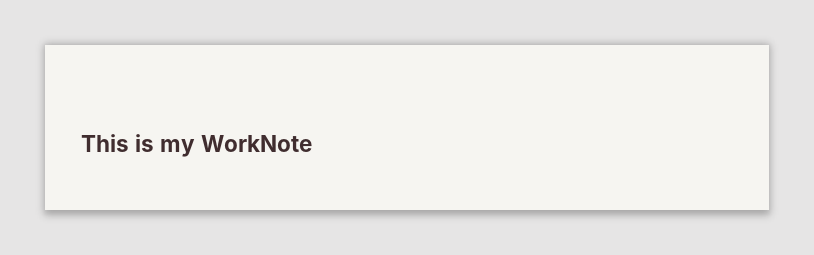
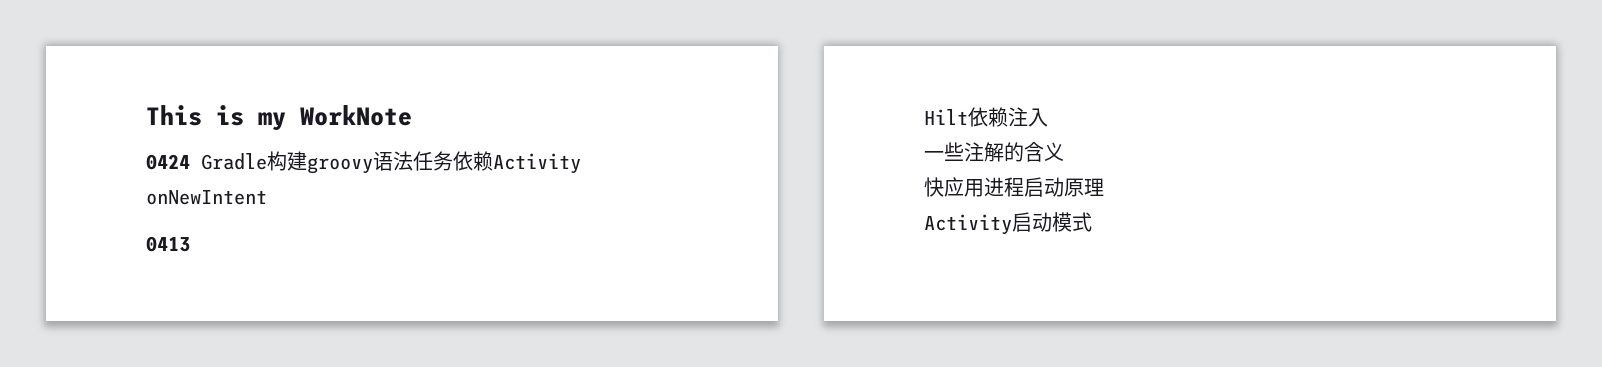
+ 0424 Gradle构建groovy语法任务依赖Activity onNewIntent
+ 0413
+ Hilt依赖注入
+ 一些注解的含义
+ 快应用进程启动原理
+ Activity启动模式

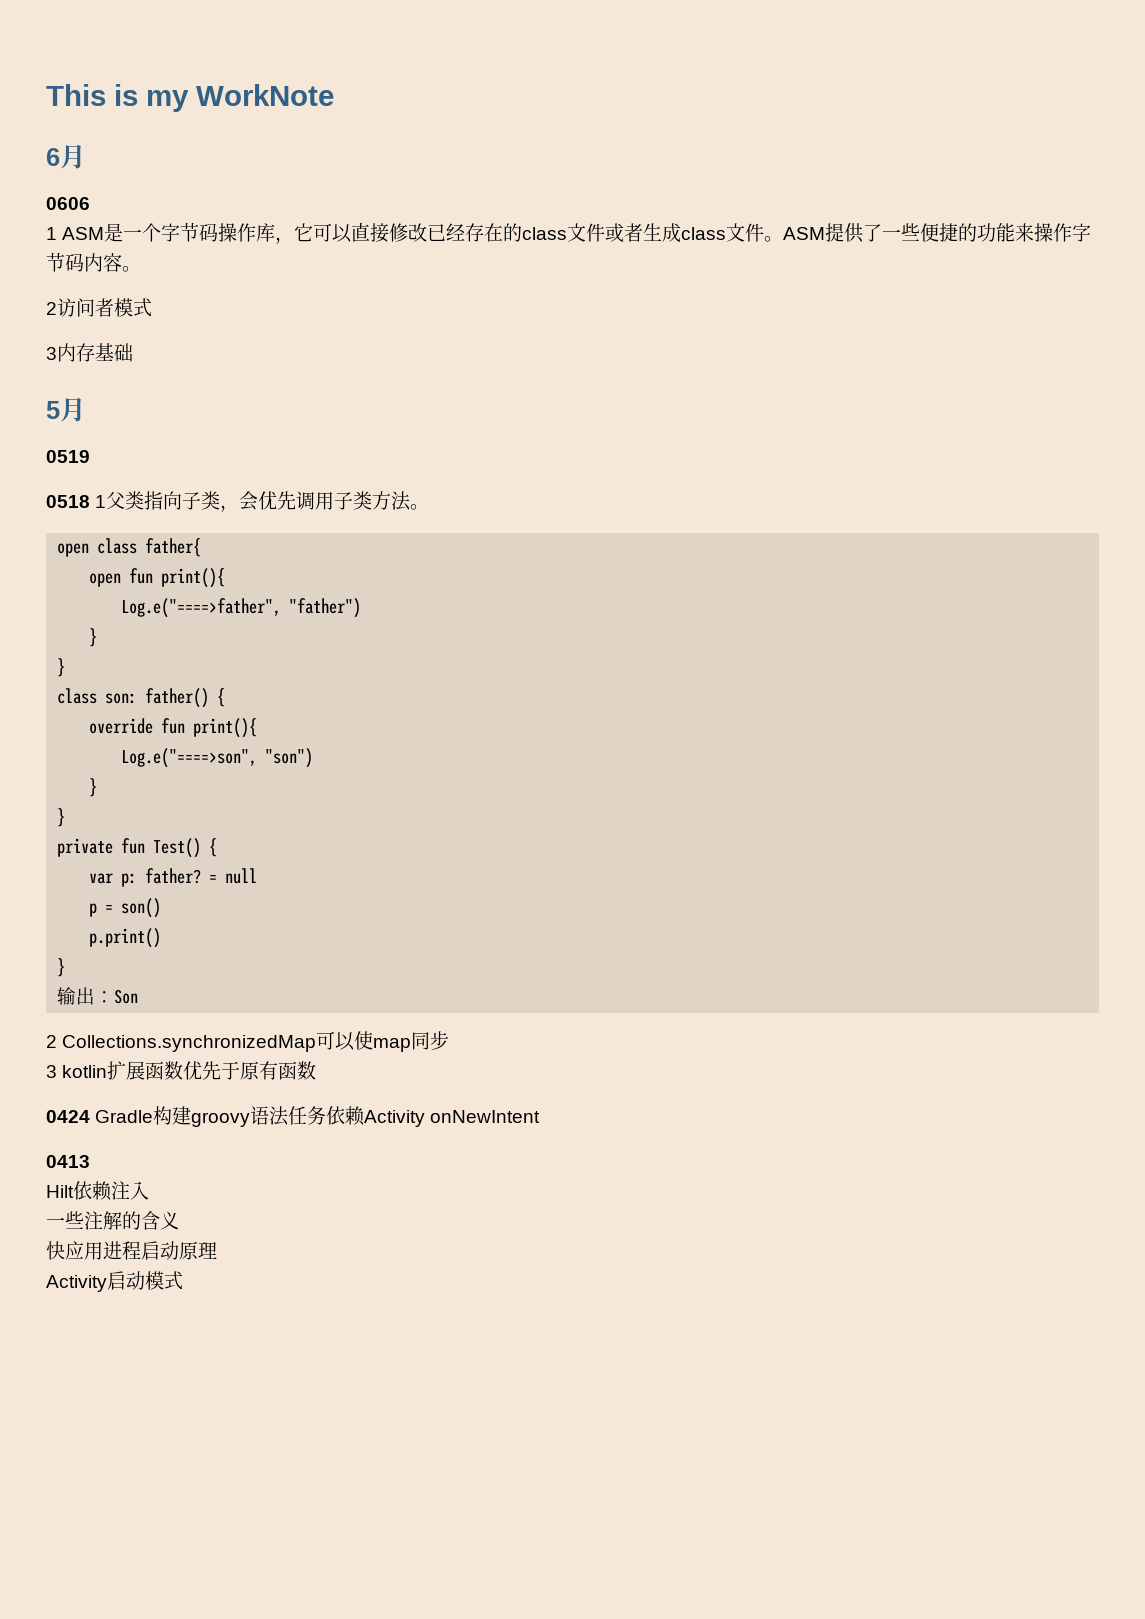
+ 6月
+ 0606
+ 1 ASM是一个字节码操作库，它可以直接修改已经存在的class文件或者生成class文件。ASM提供了一些便捷的功能来操作字节码内容。
+ 2访问者模式
+ 3内存基础
+ 5月
+ 0519
+ 0518 1父类指向子类，会优先调用子类方法。
+ open class father{
+ open fun print(){
+ Log.e("====>father", "father")
+ }
+ }
+ class son: father() {
+ override fun print(){
+ Log.e("====>son", "son")
+ }
+ }
+ private fun Test() {
+ var p: father? = null
+ p = son()
+ p.print()
+ }
+ 输出：Son
+ 2 Collections.synchronizedMap可以使map同步
+ 3 kotlin扩展函数优先于原有函数

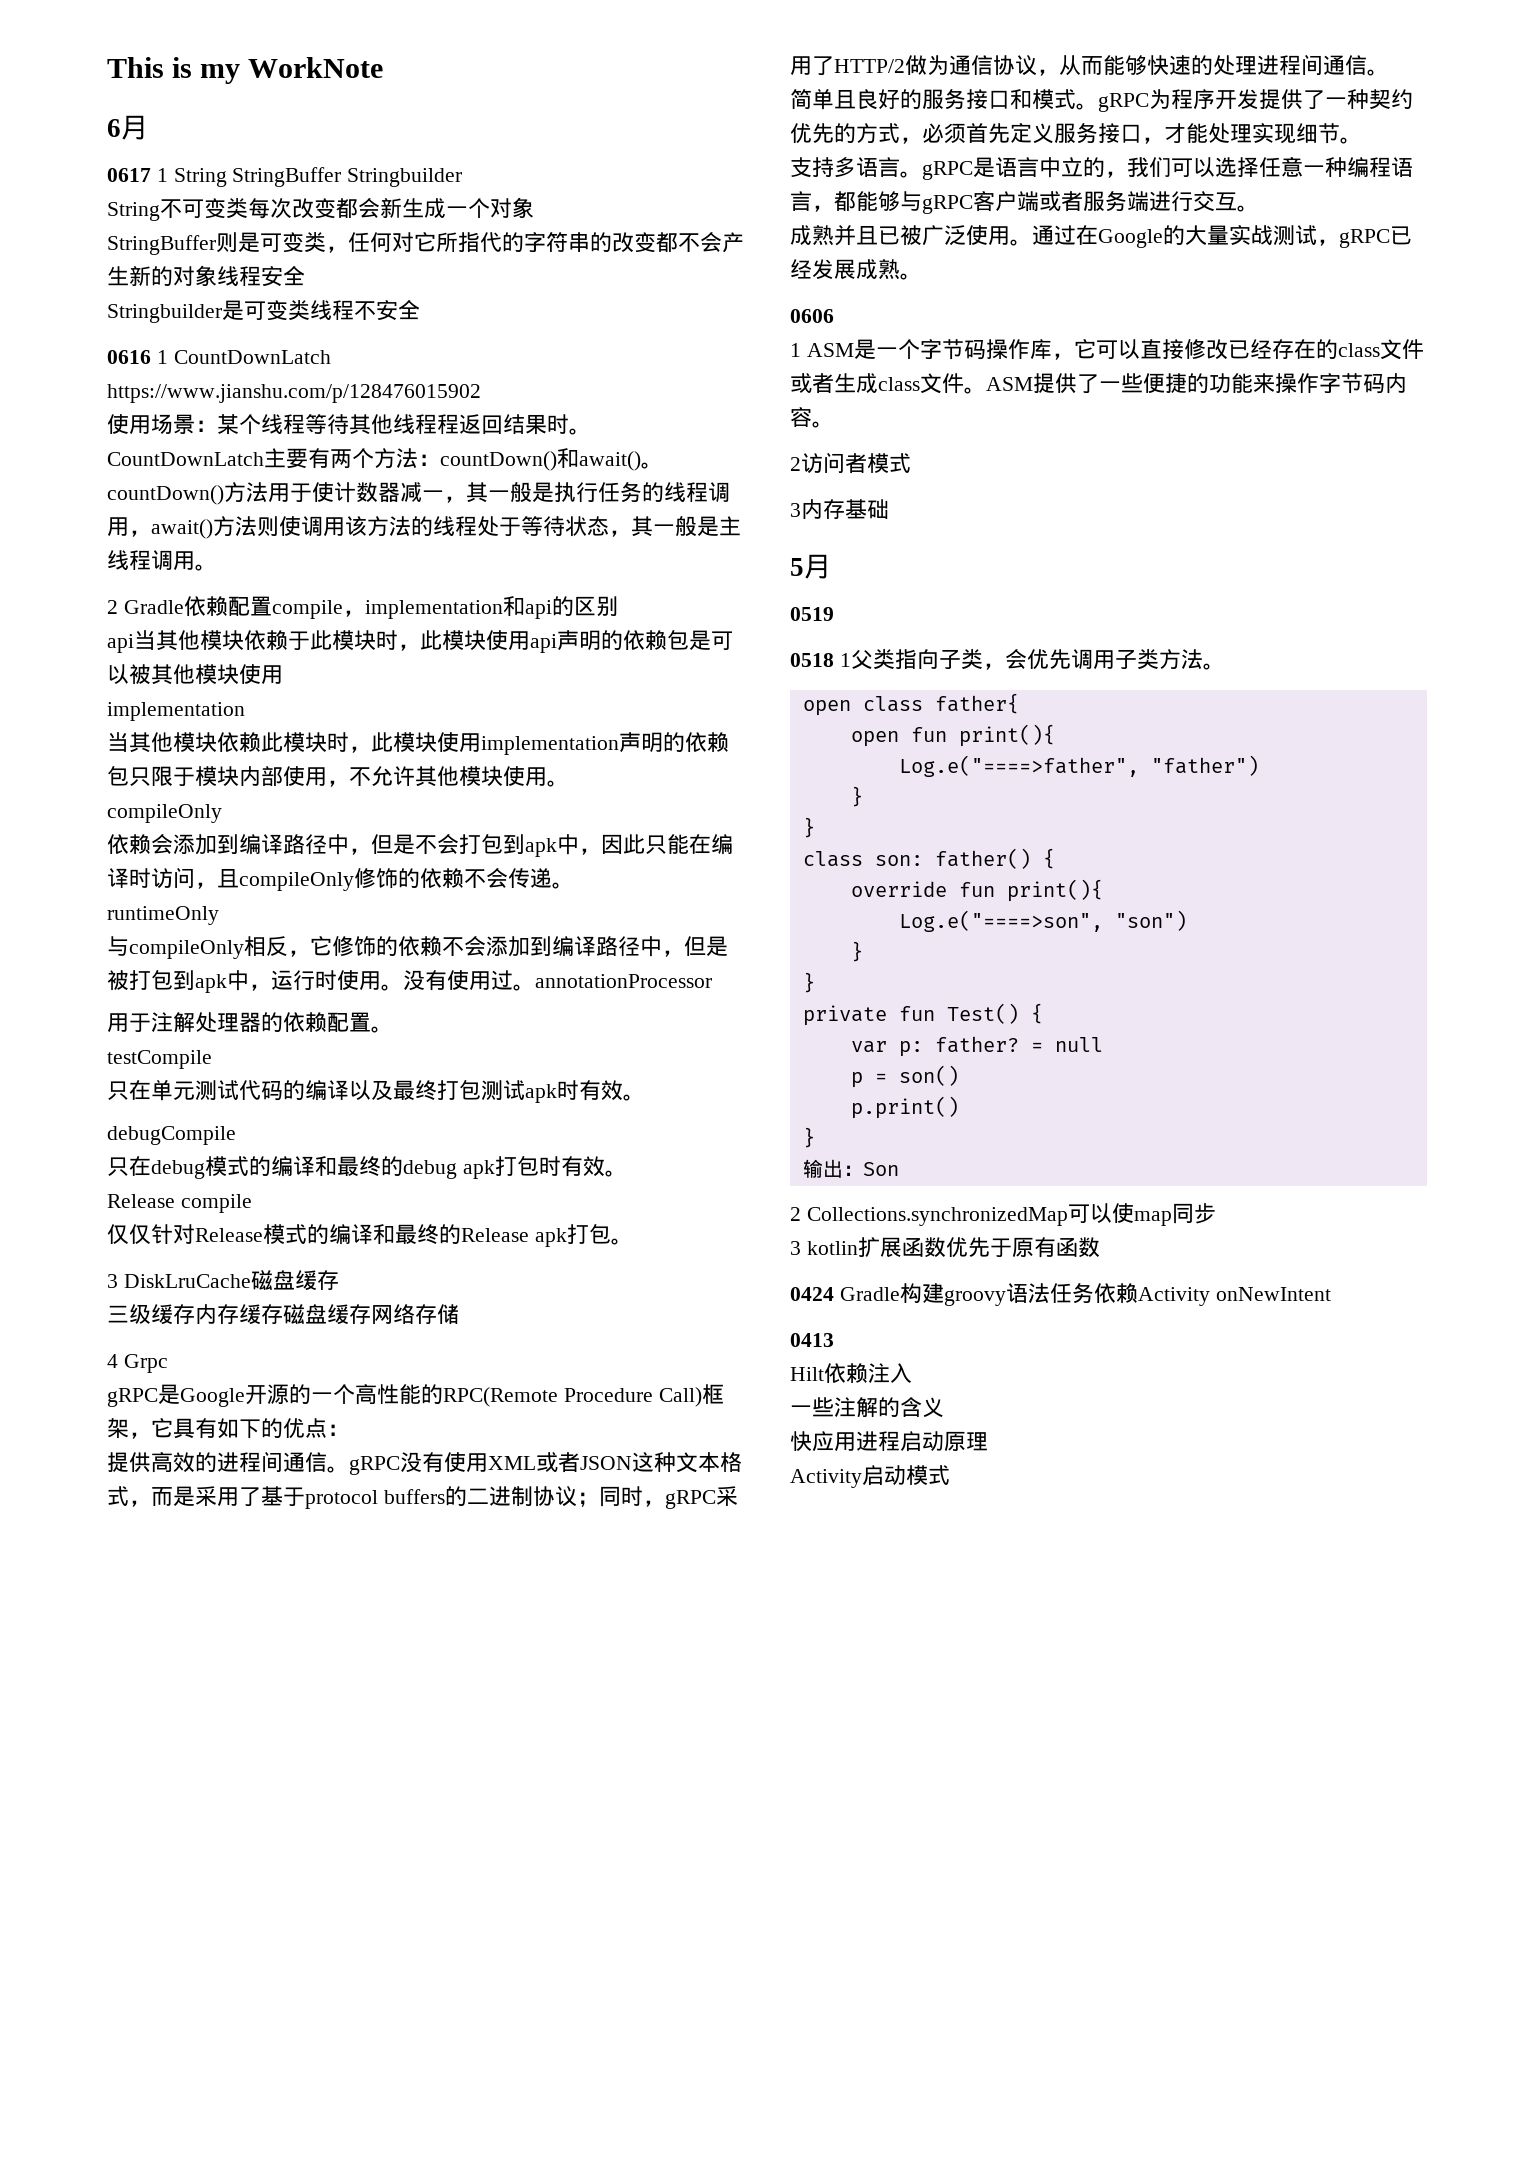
+ 0617 1 String StringBuffer Stringbuilder
+ String不可变类每次改变都会新生成一个对象
+ StringBuffer则是可变类，任何对它所指代的字符串的改变都不会产生新的对象线程安全
+ Stringbuilder是可变类线程不安全
+ 0616 1 CountDownLatch
+ https://www.jianshu.com/p/128476015902
+ 使用场景：某个线程等待其他线程程返回结果时。CountDownLatch主要有两个方法：countDown()和await()。countDown()方法用于使计数器减一，其一般是执行任务的线程调用，await()方法则使调用该方法的线程处于等待状态，其一般是主线程调用。
+ 2 Gradle依赖配置compile，implementation和api的区别
+ api当其他模块依赖于此模块时，此模块使用api声明的依赖包是可以被其他模块使用
+ implementation
+ 当其他模块依赖此模块时，此模块使用implementation声明的依赖包只限于模块内部使用，不允许其他模块使用。
+ compileOnly
+ 依赖会添加到编译路径中，但是不会打包到apk中，因此只能在编译时访问，且compileOnly修饰的依赖不会传递。
+ runtimeOnly
+ 与compileOnly相反，它修饰的依赖不会添加到编译路径中，但是被打包到apk中，运行时使用。没有使用过。annotationProcessor
+ 用于注解处理器的依赖配置。
+ testCompile
+ 只在单元测试代码的编译以及最终打包测试apk时有效。
+ debugCompile
+ 只在debug模式的编译和最终的debug apk打包时有效。
+ Release compile
+ 仅仅针对Release模式的编译和最终的Release apk打包。
+ 3 DiskLruCache磁盘缓存
+ 三级缓存内存缓存磁盘缓存网络存储
+ 4 Grpc
+ gRPC是Google开源的一个高性能的RPC(Remote Procedure Call)框架，它具有如下的优点：
+ 提供高效的进程间通信。gRPC没有使用XML或者JSON这种文本格式，而是采用了基于protocol buffers的二进制协议；同时，gRPC采用了HTTP/2做为通信协议，从而能够快速的处理进程间通信。
+ 简单且良好的服务接口和模式。gRPC为程序开发提供了一种契约优先的方式，必须首先定义服务接口，才能处理实现细节。
+ 支持多语言。gRPC是语言中立的，我们可以选择任意一种编程语言，都能够与gRPC客户端或者服务端进行交互。
+ 成熟并且已被广泛使用。通过在Google的大量实战测试，gRPC已经发展成熟。

